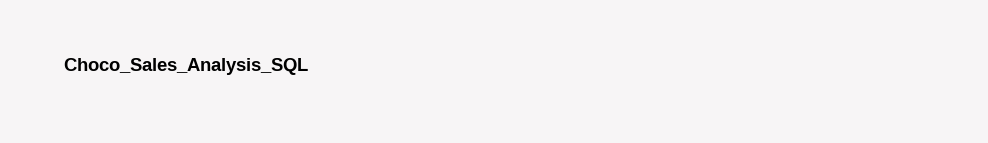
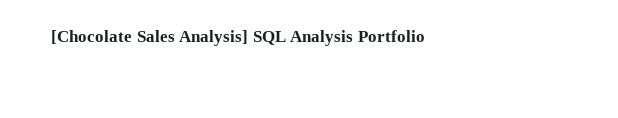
- Choco_Sales_Analysis_SQL
+ [Chocolate Sales Analysis] SQL Analysis Portfolio

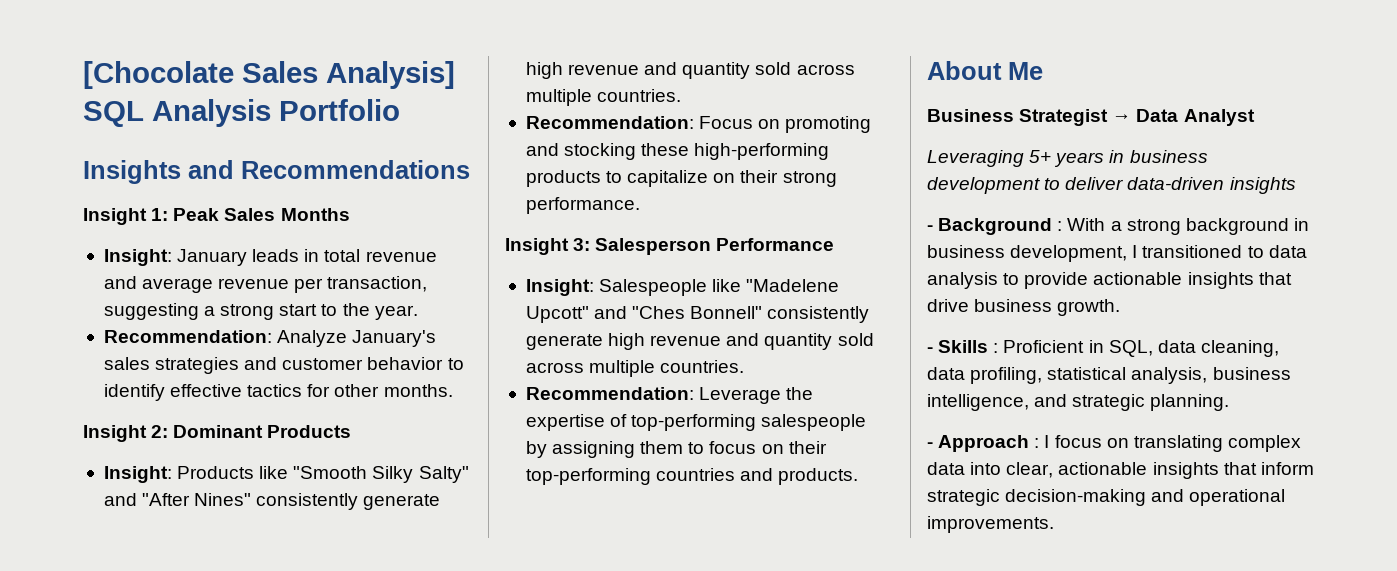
+ Insights and Recommendations
+ Insight 1: Peak Sales Months
+ Insight: January leads in total revenue and average revenue per transaction, suggesting a strong start to the year.
+ Recommendation: Analyze January's sales strategies and customer behavior to identify effective tactics for other months.
+ Insight 2: Dominant Products
+ Insight: Products like "Smooth Silky Salty" and "After Nines" consistently generate high revenue and quantity sold across multiple countries.
+ Recommendation: Focus on promoting and stocking these high-performing products to capitalize on their strong performance.
+ Insight 3: Salesperson Performance
+ Insight: Salespeople like "Madelene Upcott" and "Ches Bonnell" consistently generate high revenue and quantity sold across multiple countries.
+ Recommendation: Leverage the expertise of top-performing salespeople by assigning them to focus on their top-performing countries and products.
+ About Me
+ Business Strategist → Data Analyst
+ Leveraging 5+ years in business development to deliver data-driven insights
+ - Background : With a strong background in business development, I transitioned to data analysis to provide actionable insights that drive business growth.
+ - Skills : Proficient in SQL, data cleaning, data profiling, statistical analysis, business intelligence, and strategic planning.
+ - Approach : I focus on translating complex data into clear, actionable insights that inform strategic decision-making and operational improvements.

